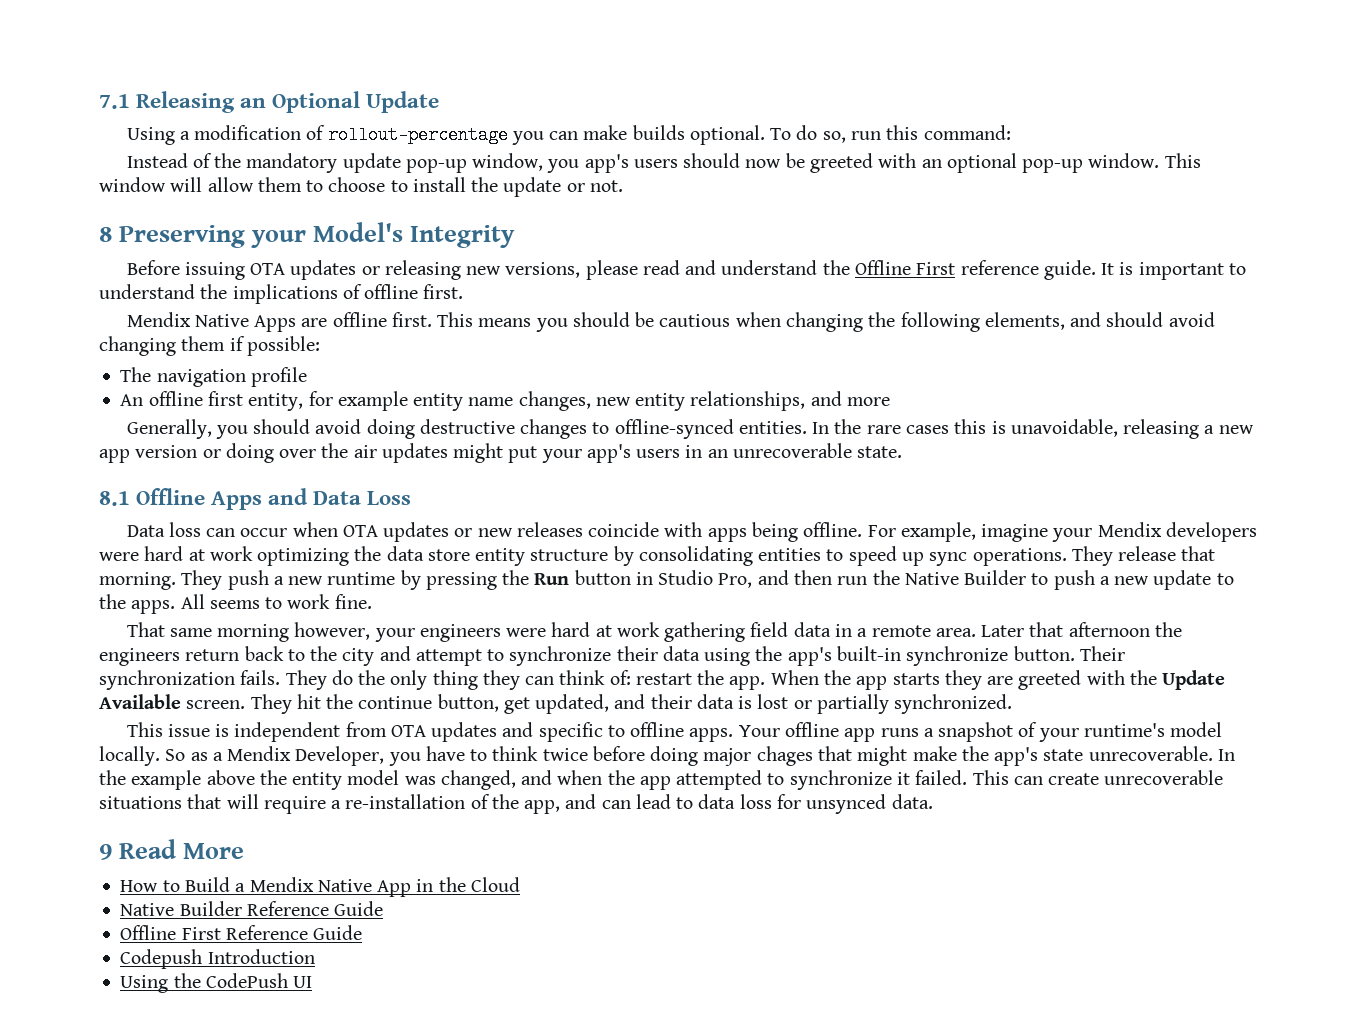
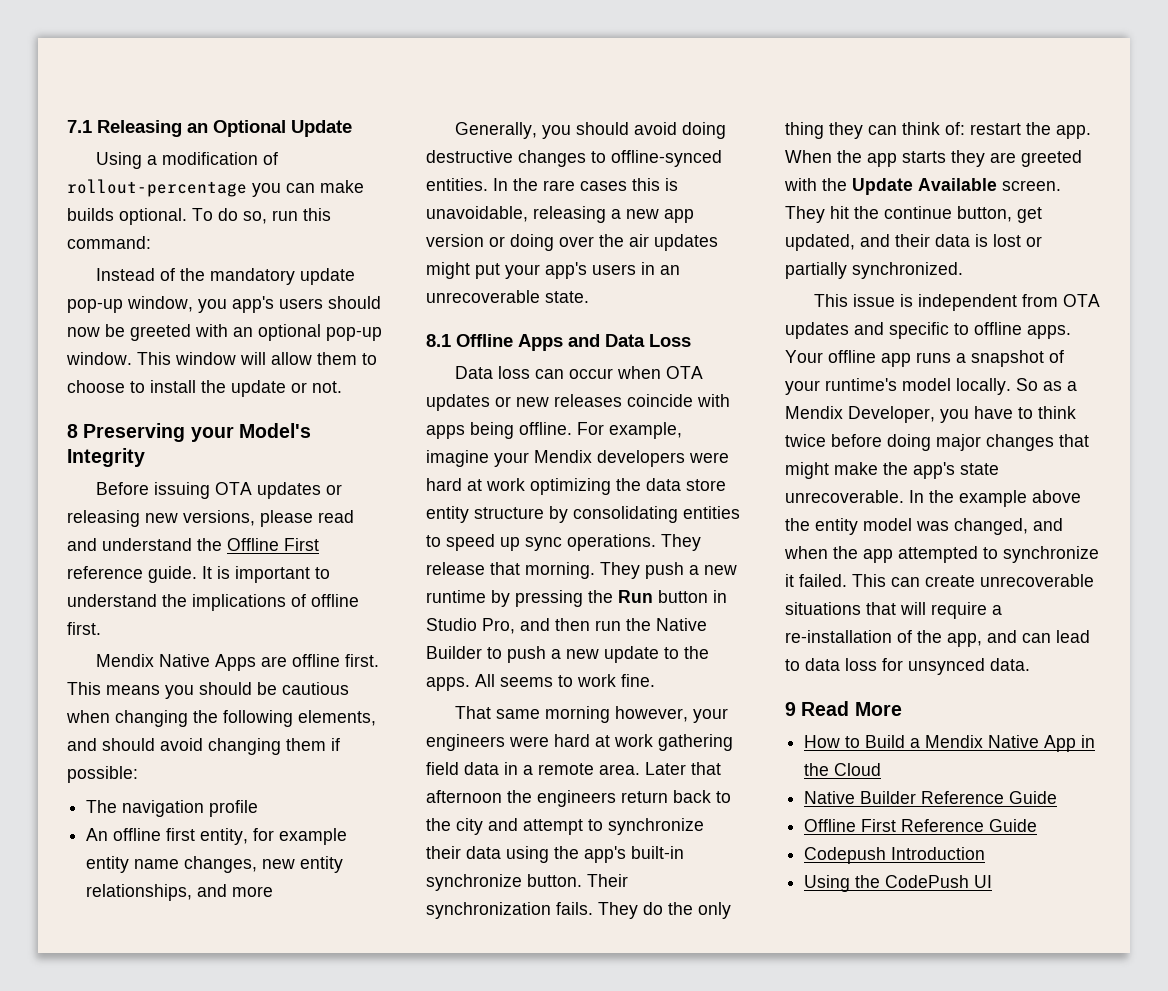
- So as a Mendix Developer, you have to think twice before doing major chages that might make the app's state unrecoverable.
+ So as a Mendix Developer, you have to think twice before doing major changes that might make the app's state unrecoverable.

